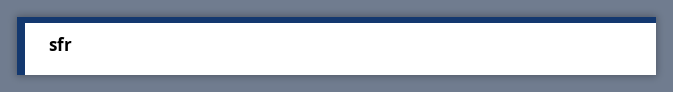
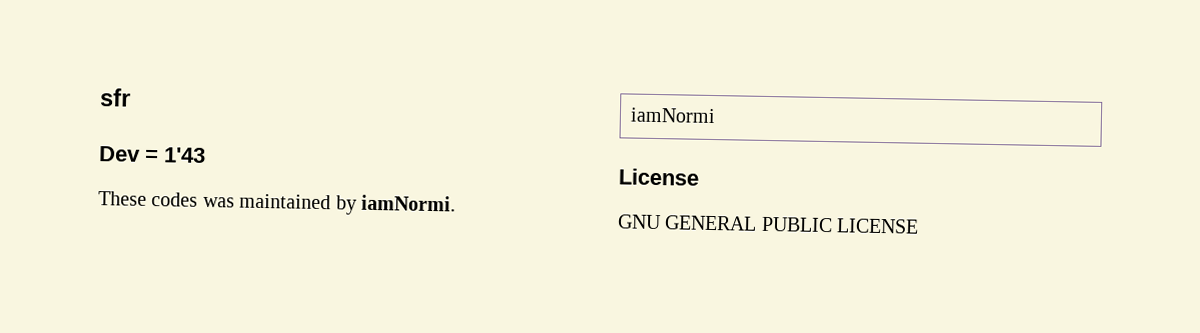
+ Dev = 1'43
+ These codes was maintained by iamNormi.
+ iamNormi
+ License
+ GNU GENERAL PUBLIC LICENSE

